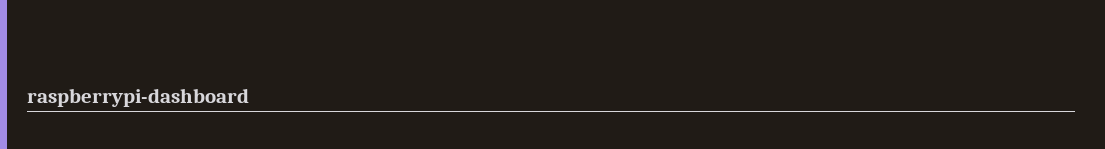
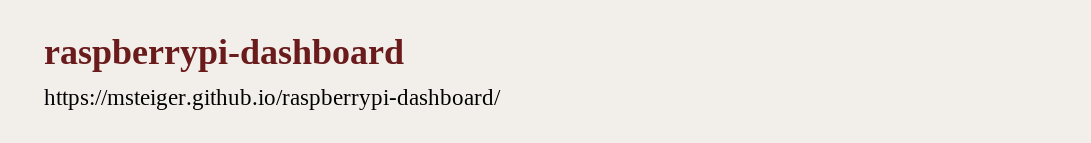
+ https://msteiger.github.io/raspberrypi-dashboard/

